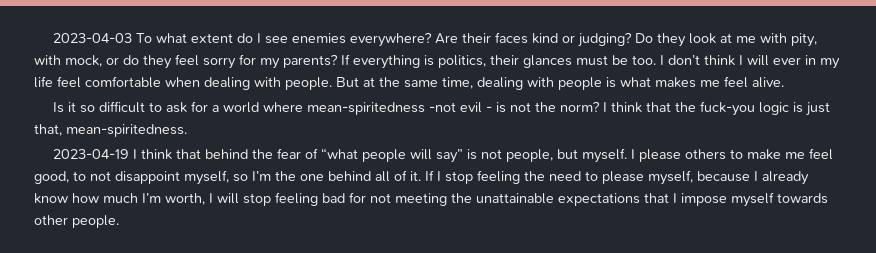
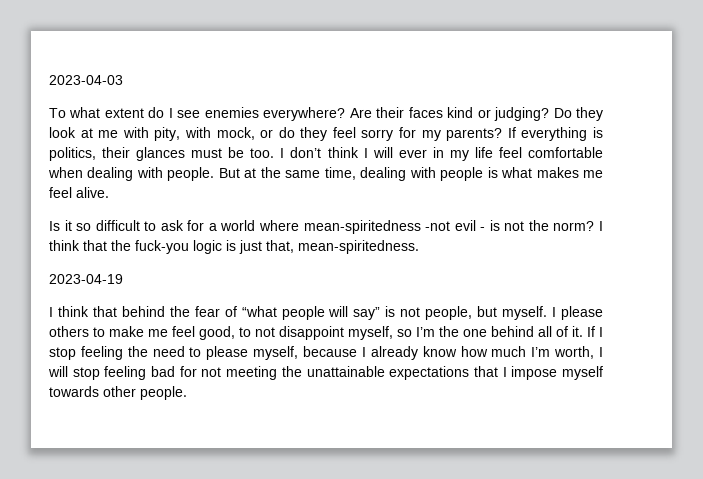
- 2023-04-03 To what extent do I see enemies everywhere?
+ 2023-04-03
+ To what extent do I see enemies everywhere?
- 2023-04-19 I think that behind the fear of “what people will say” is not people, but myself.
+ 2023-04-19
+ I think that behind the fear of “what people will say” is not people, but myself.

